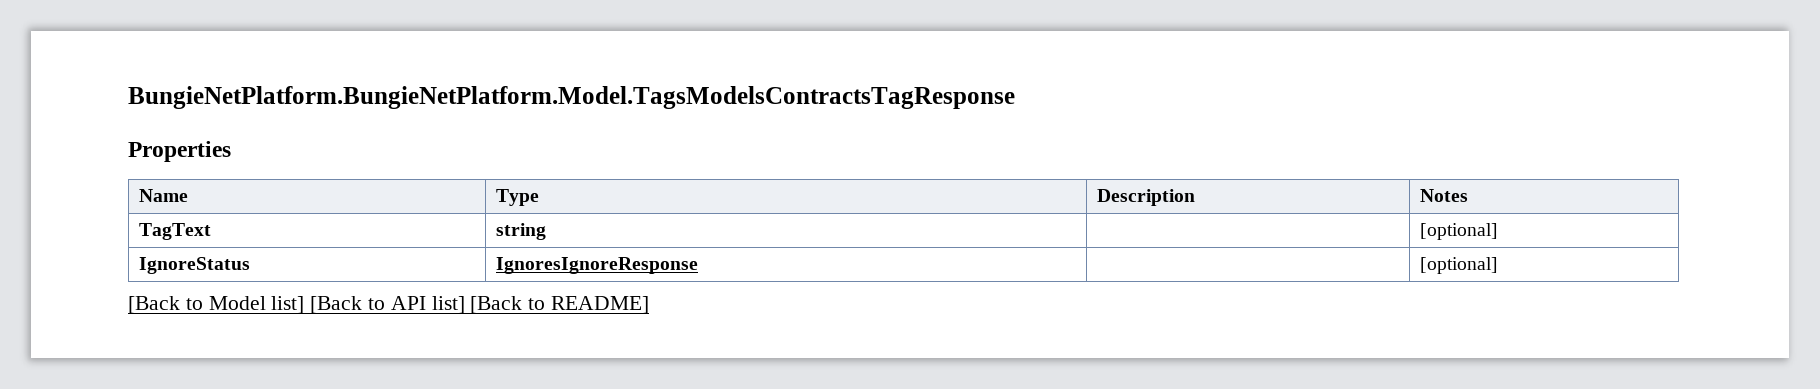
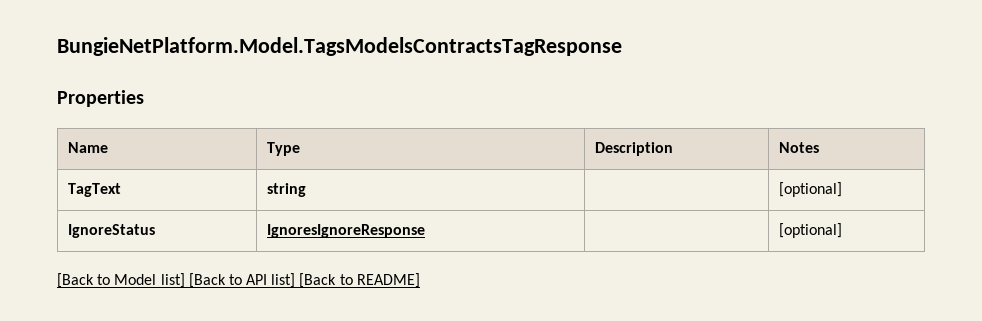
- BungieNetPlatform.BungieNetPlatform.Model.TagsModelsContractsTagResponse
+ BungieNetPlatform.Model.TagsModelsContractsTagResponse

